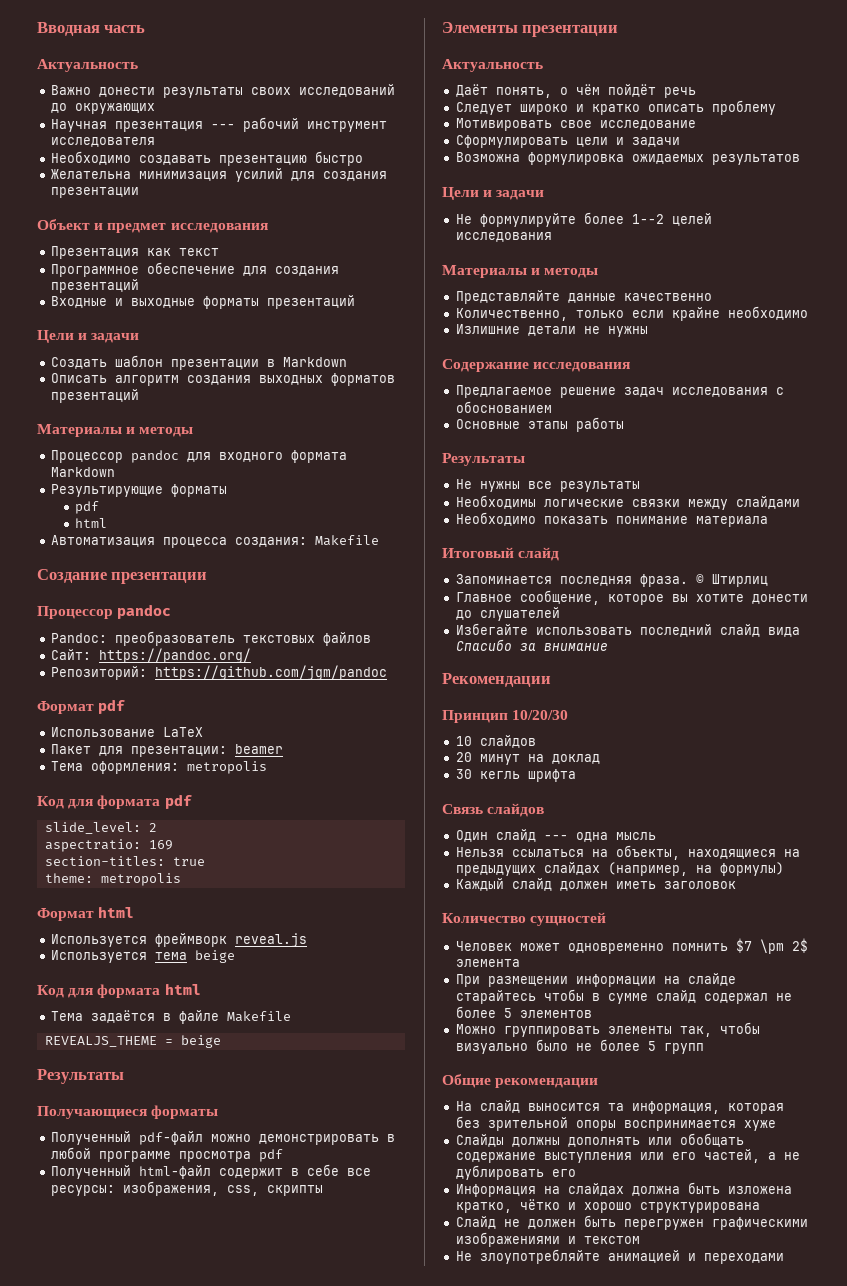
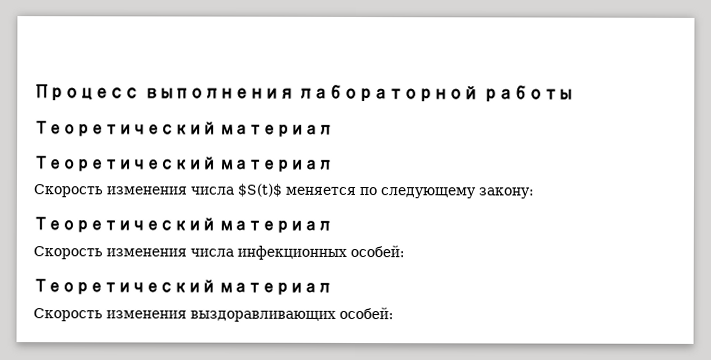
- Вводная часть
- Актуальность
- Важно донести результаты своих исследований до окружающих
- Научная презентация --- рабочий инструмент исследователя
- Необходимо создавать презентацию быстро
- Желательна минимизация усилий для создания презентации
- Объект и предмет исследования
- Презентация как текст
- Программное обеспечение для создания презентаций
- Входные и выходные форматы презентаций
- Цели и задачи
- Создать шаблон презентации в Markdown
- Описать алгоритм создания выходных форматов презентаций
- Материалы и методы
- Процессор pandoc для входного формата Markdown
- Результирующие форматы
- pdf
- html
- Автоматизация процесса создания: Makefile
- Создание презентации
- Процессор pandoc
- Pandoc: преобразователь текстовых файлов
- Сайт: https://pandoc.org/
- Репозиторий: https://github.com/jgm/pandoc
- Формат pdf
- Использование LaTeX
- Пакет для презентации: beamer
- Тема оформления: metropolis
- Код для формата pdf
- slide_level: 2
- aspectratio: 169
- section-titles: true
- theme: metropolis
- Формат html
- Используется фреймворк reveal.js
- Используется тема beige
- Код для формата html
- Тема задаётся в файле Makefile
- REVEALJS_THEME = beige
- Результаты
- Получающиеся форматы
- Полученный pdf-файл можно демонстрировать в любой программе просмотра pdf
- Полученный html-файл содержит в себе все ресурсы: изображения, css, скрипты
- Элементы презентации
- Актуальность
- Даёт понять, о чём пойдёт речь
- Следует широко и кратко описать проблему
- Мотивировать свое исследование
- Сформулировать цели и задачи
- Возможна формулировка ожидаемых результатов
- Цели и задачи
- Не формулируйте более 1--2 целей исследования
- Материалы и методы
- Представляйте данные качественно
- Количественно, только если крайне необходимо
- Излишние детали не нужны
- Содержание исследования
- Предлагаемое решение задач исследования с обоснованием
- Основные этапы работы
- Результаты
- Не нужны все результаты
- Необходимы логические связки между слайдами
- Необходимо показать понимание материала
- Итоговый слайд
- Запоминается последняя фраза. © Штирлиц
- Главное сообщение, которое вы хотите донести до слушателей
- Избегайте использовать последний слайд вида Спасибо за внимание
- Рекомендации
- Принцип 10/20/30
- 10 слайдов
- 20 минут на доклад
- 30 кегль шрифта
- Связь слайдов
- Один слайд --- одна мысль
- Нельзя ссылаться на объекты, находящиеся на предыдущих слайдах (например, на формулы)
- Каждый слайд должен иметь заголовок
- Количество сущностей
- Человек может одновременно помнить $7 \pm 2$ элемента
- При размещении информации на слайде старайтесь чтобы в сумме слайд содержал не более 5 элементов
- Можно группировать элементы так, чтобы визуально было не более 5 групп
- Общие рекомендации
- На слайд выносится та информация, которая без зрительной опоры воспринимается хуже
- Слайды должны дополнять или обобщать содержание выступления или его частей, а не дублировать его
- Информация на слайдах должна быть изложена кратко, чётко и хорошо структурирована
- Слайд не должен быть перегружен графическими изображениями и текстом
- Не злоупотребляйте анимацией и переходами
+ Процесс выполнения лабораторной работы
+ Теоретический материал
+ Теоретический материал
+ Cкорость изменения числа $S(t)$ меняется по следующему закону:
+ Теоретический материал
+ Cкорость изменения числа инфекционных особей:
+ Теоретический материал
+ Cкорость изменения выздоравливающих особей:

